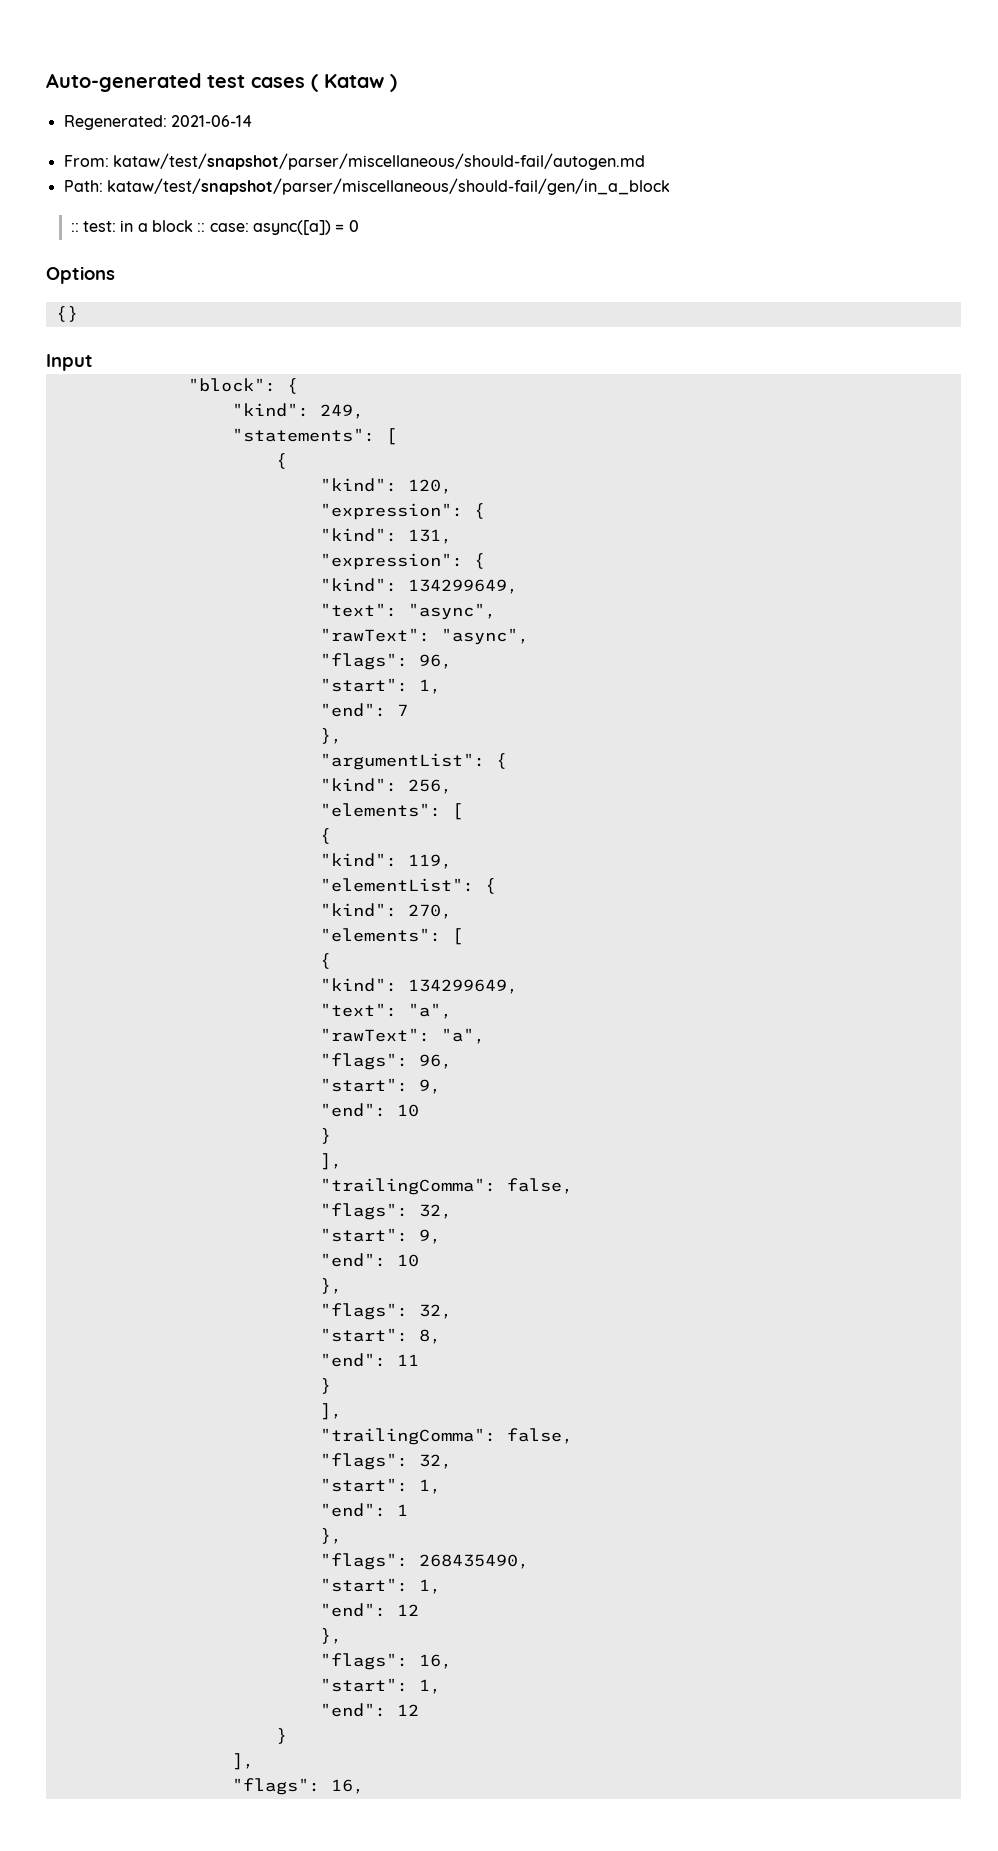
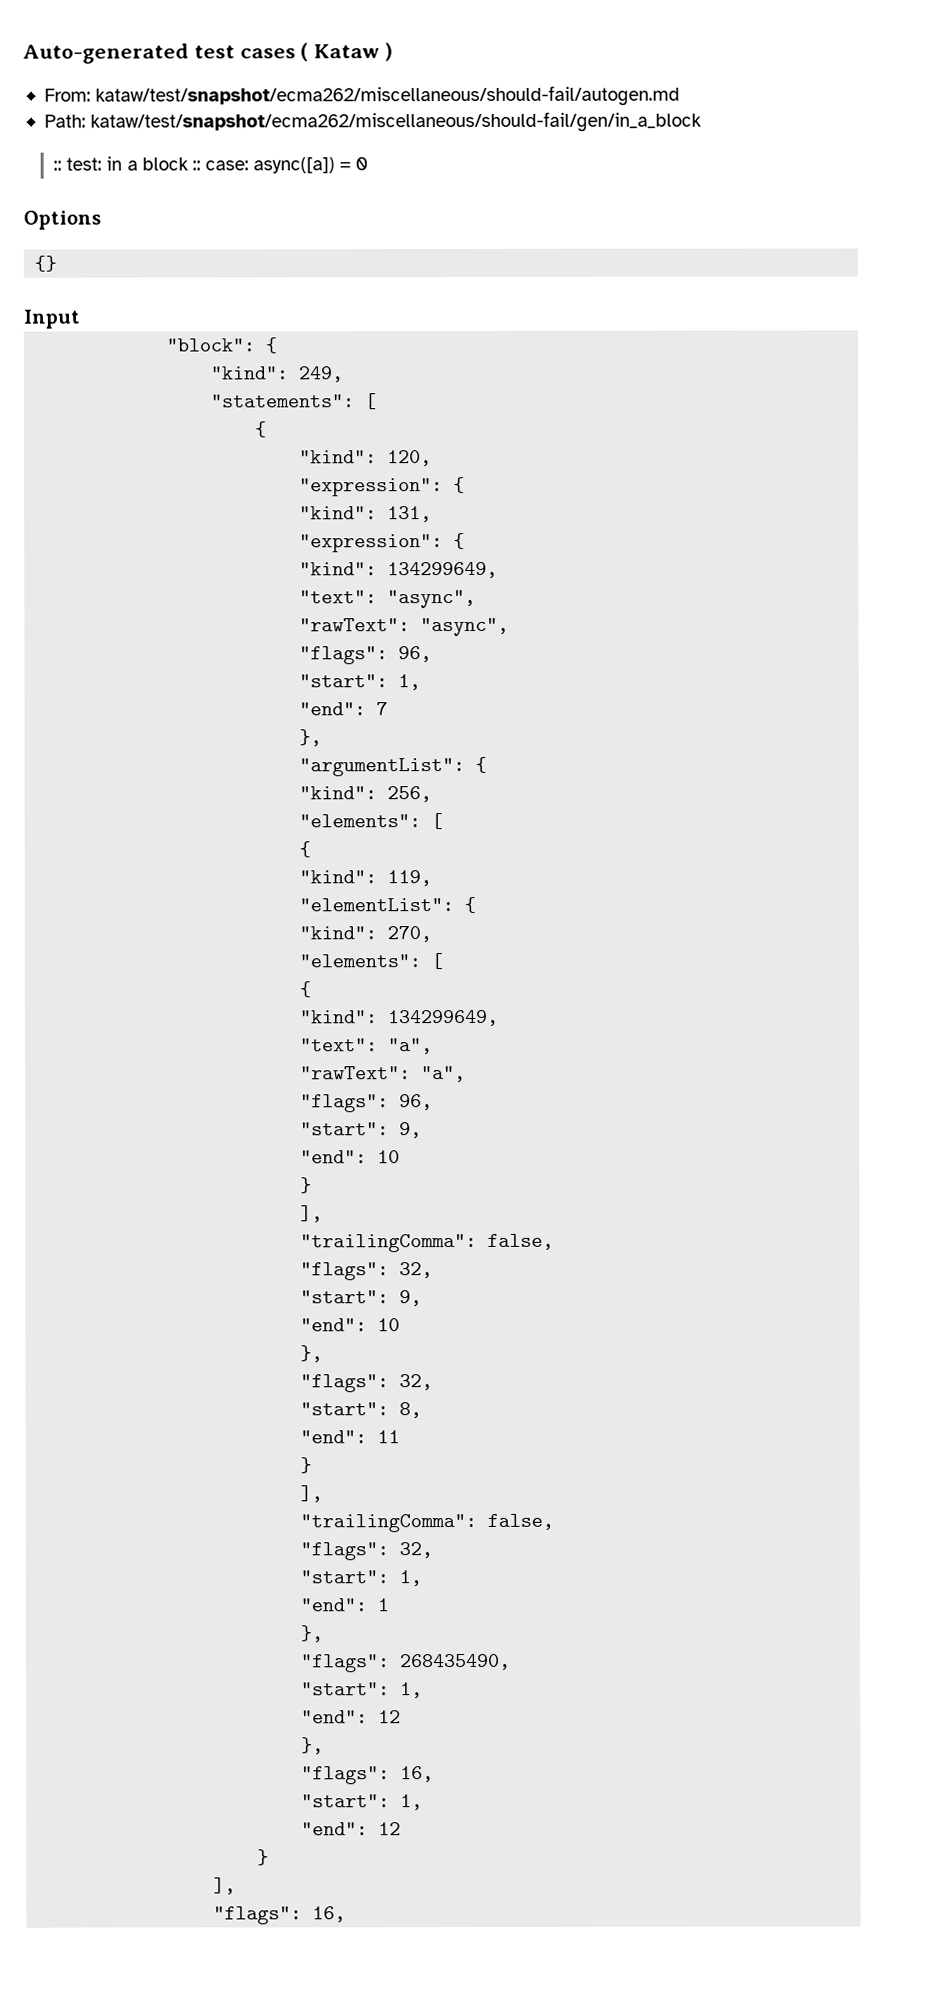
- Regenerated: 2021-06-14
- From: kataw/test/snapshot/parser/miscellaneous/should-fail/autogen.md
+ From: kataw/test/snapshot/ecma262/miscellaneous/should-fail/autogen.md
- Path: kataw/test/snapshot/parser/miscellaneous/should-fail/gen/in_a_block
+ Path: kataw/test/snapshot/ecma262/miscellaneous/should-fail/gen/in_a_block

